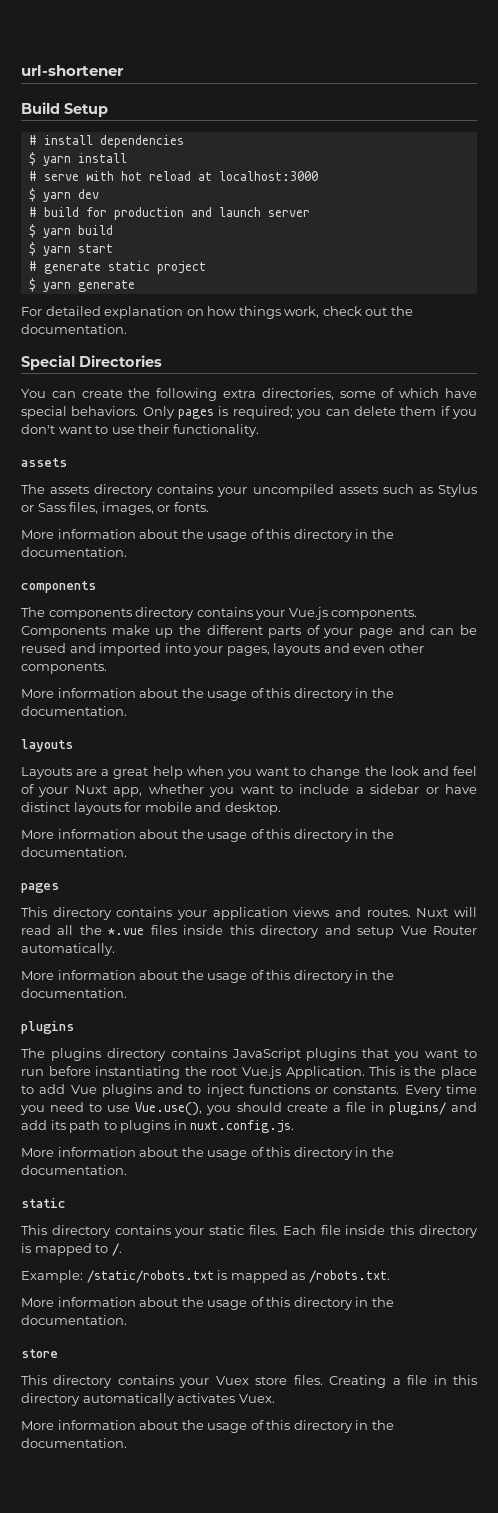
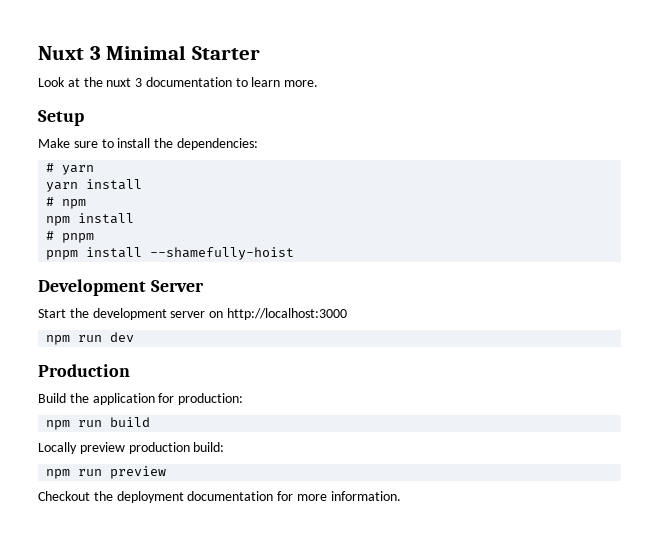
- url-shortener
- Build Setup
- # install dependencies
- $ yarn install
- # serve with hot reload at localhost:3000
- $ yarn dev
- # build for production and launch server
- $ yarn build
- $ yarn start
- # generate static project
- $ yarn generate
- For detailed explanation on how things work, check out the documentation.
- Special Directories
- You can create the following extra directories, some of which have special behaviors. Only pages is required; you can delete them if you don't want to use their functionality.
- assets
- The assets directory contains your uncompiled assets such as Stylus or Sass files, images, or fonts.
- More information about the usage of this directory in the documentation.
- components
- The components directory contains your Vue.js components. Components make up the different parts of your page and can be reused and imported into your pages, layouts and even other components.
- More information about the usage of this directory in the documentation.
- layouts
- Layouts are a great help when you want to change the look and feel of your Nuxt app, whether you want to include a sidebar or have distinct layouts for mobile and desktop.
- More information about the usage of this directory in the documentation.
- pages
- This directory contains your application views and routes. Nuxt will read all the *.vue files inside this directory and setup Vue Router automatically.
- More information about the usage of this directory in the documentation.
- plugins
- The plugins directory contains JavaScript plugins that you want to run before instantiating the root Vue.js Application. This is the place to add Vue plugins and to inject functions or constants. Every time you need to use Vue.use(), you should create a file in plugins/ and add its path to plugins in nuxt.config.js.
- More information about the usage of this directory in the documentation.
- static
- This directory contains your static files. Each file inside this directory is mapped to /.
- Example: /static/robots.txt is mapped as /robots.txt.
- More information about the usage of this directory in the documentation.
- store
- This directory contains your Vuex store files. Creating a file in this directory automatically activates Vuex.
- More information about the usage of this directory in the documentation.
+ Nuxt 3 Minimal Starter
+ Look at the nuxt 3 documentation to learn more.
+ Setup
+ Make sure to install the dependencies:
+ # yarn
+ yarn install
+ # npm
+ npm install
+ # pnpm
+ pnpm install --shamefully-hoist
+ Development Server
+ Start the development server on http://localhost:3000
+ npm run dev
+ Production
+ Build the application for production:
+ npm run build
+ Locally preview production build:
+ npm run preview
+ Checkout the deployment documentation for more information.

